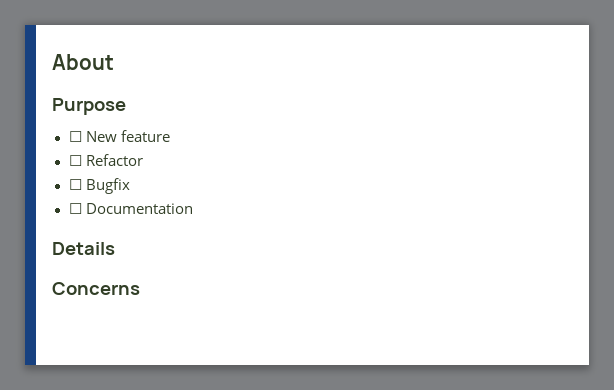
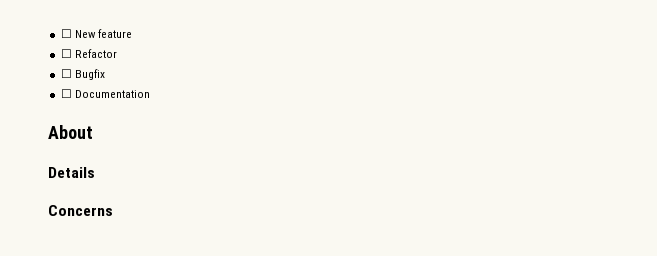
- About
- Purpose
+ About

